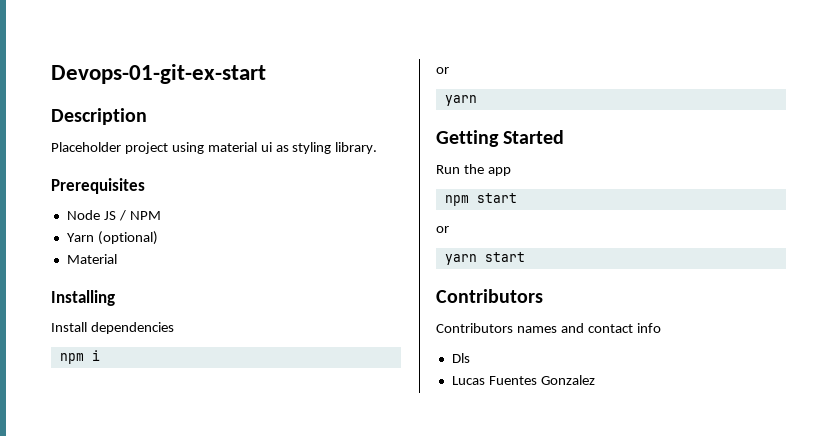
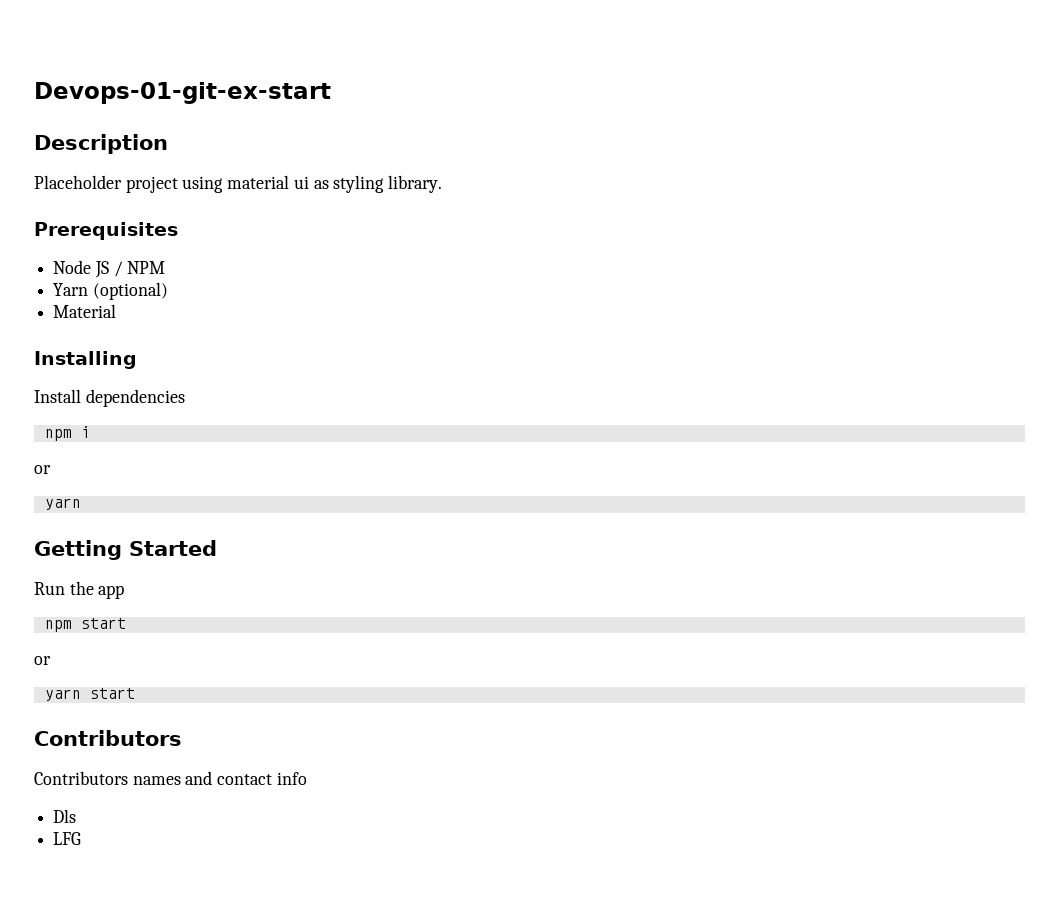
- Lucas Fuentes Gonzalez
+ LFG

